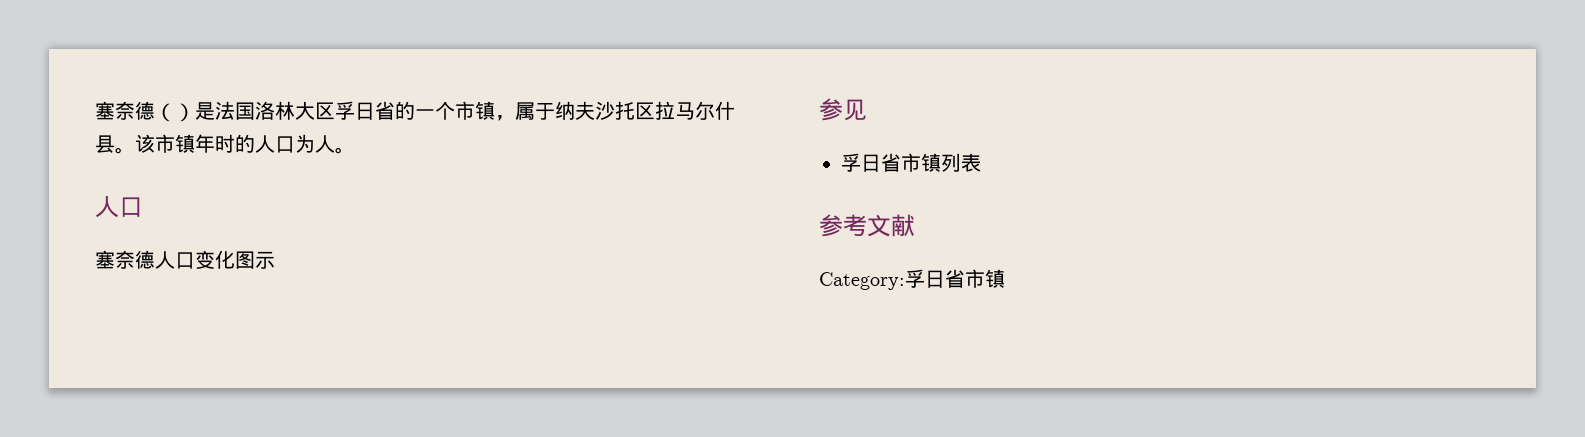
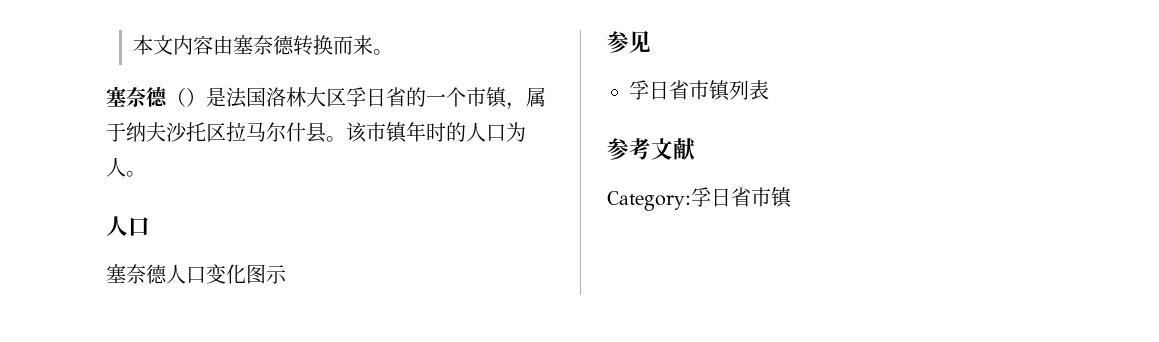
+ 本文内容由塞奈德转换而来。

